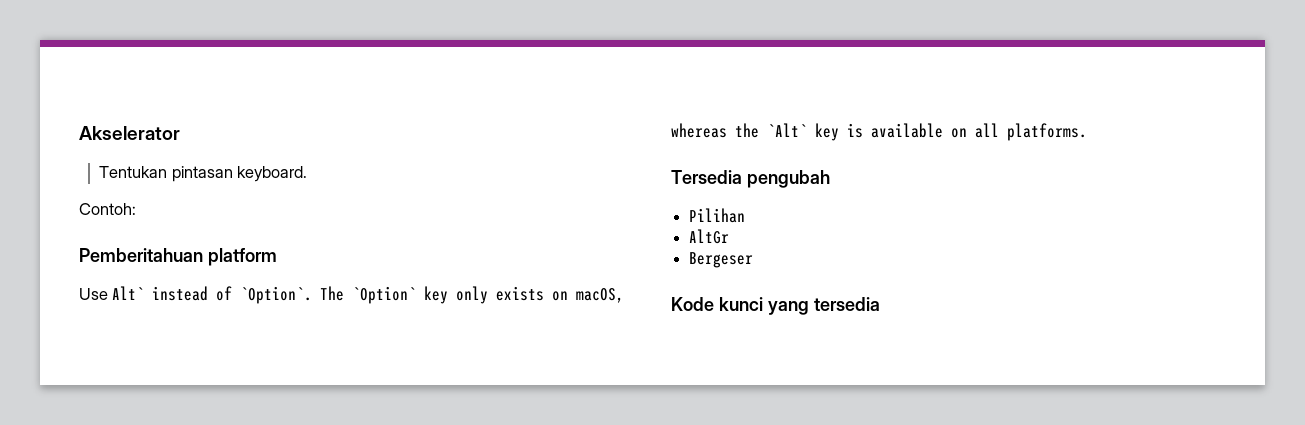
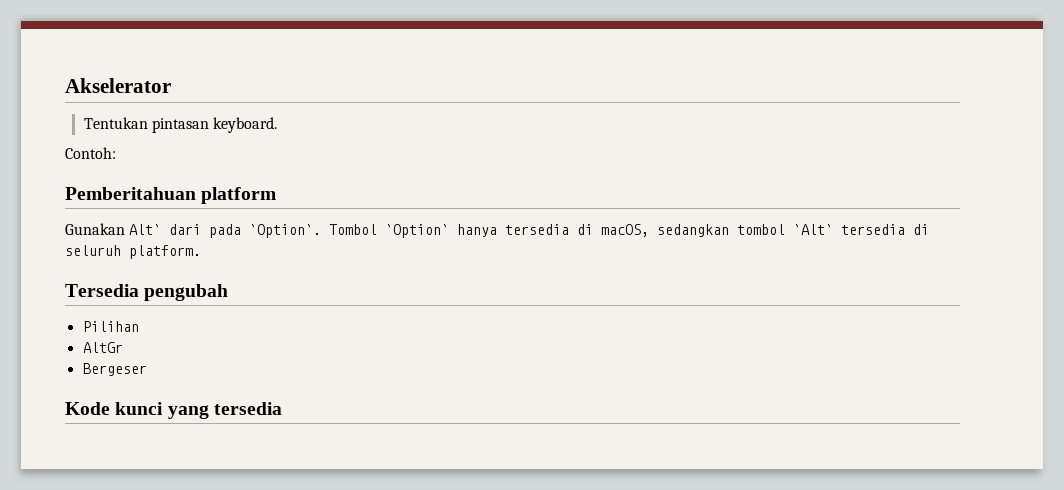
- Use Alt` instead of `Option`. The `Option` key only exists on macOS, whereas the `Alt` key is available on all platforms.
+ Gunakan Alt` dari pada `Option`. Tombol `Option` hanya tersedia di macOS, sedangkan tombol `Alt` tersedia di seluruh platform.

